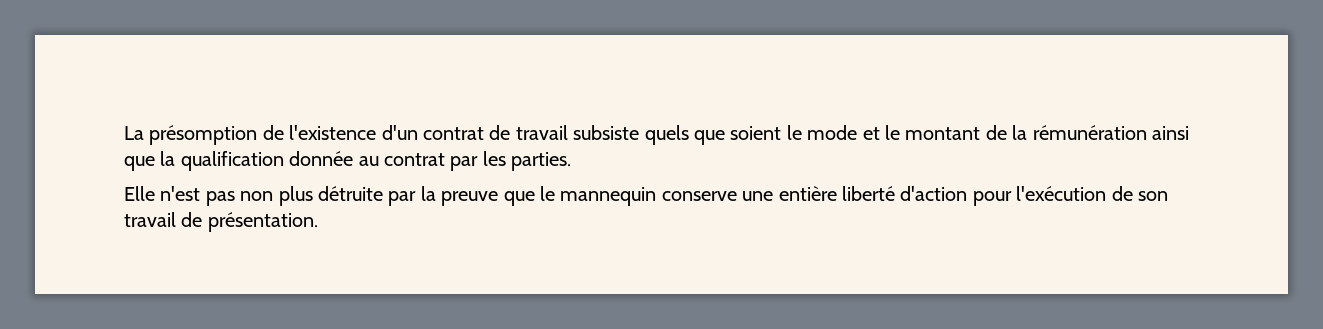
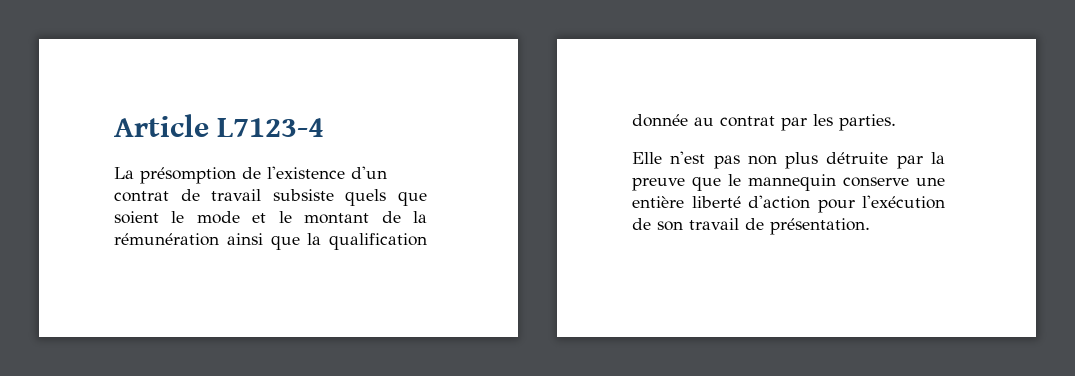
+ Article L7123-4

